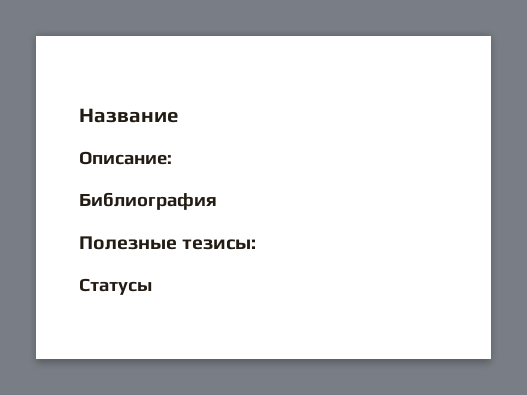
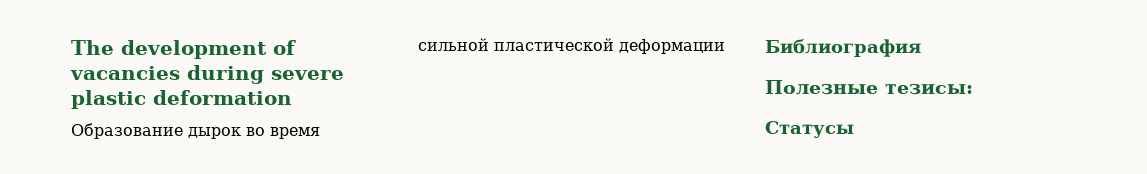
- Название
- Описание:
+ The development of vacancies during severe plastic deformation
+ Образование дырок во время сильной пластической деформации

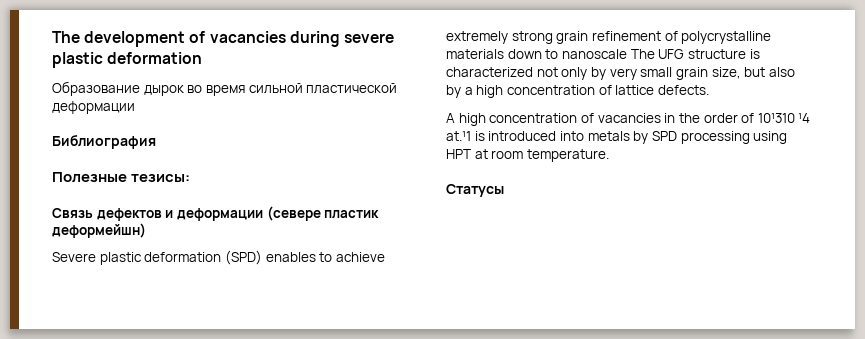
+ Связь дефектов и деформации (севере пластик деформейшн)
+ Severe plastic deformation (SPD) enables to achieve extremely strong grain refinement of polycrystalline materials down to nanoscale The UFG structure is characterized not only by very small grain size, but also by a high concentration of lattice defects.
+ A high concentration of vacancies in the order of 10¹310 ¹4 at.¹1 is introduced into metals by SPD processing using HPT at room temperature.

